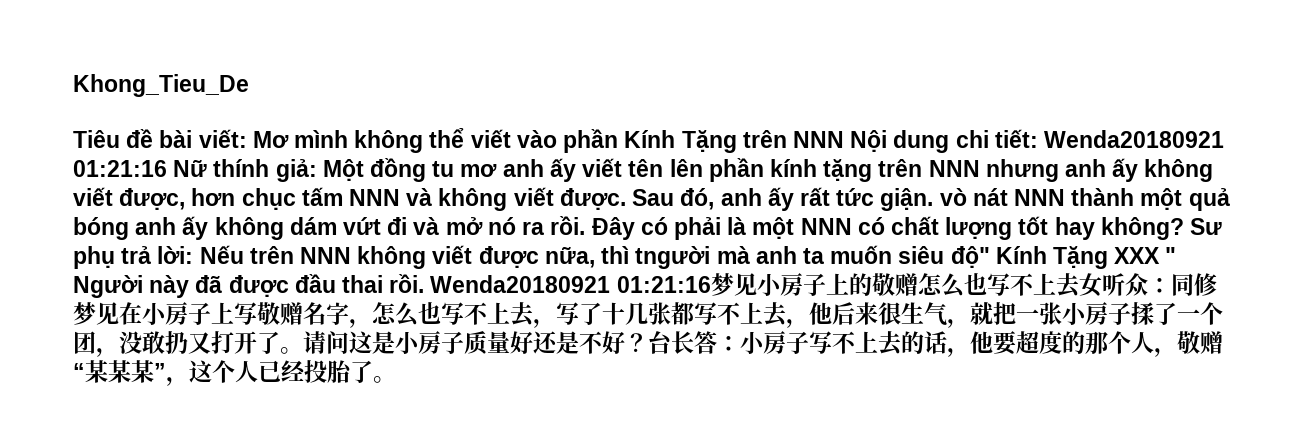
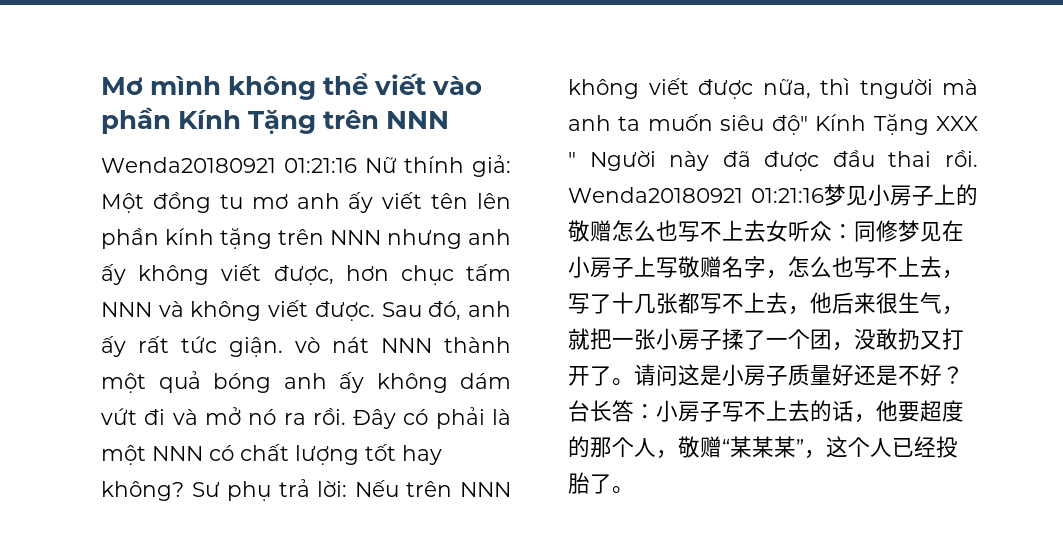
- Khong_Tieu_De
- Tiêu đề bài viết: Mơ mình không thể viết vào phần Kính Tặng trên NNN Nội dung chi tiết: Wenda20180921 01:21:16 Nữ thính giả: Một đồng tu mơ anh ấy viết tên lên phần kính tặng trên NNN nhưng anh ấy không viết được, hơn chục tấm NNN và không viết được.
+ Mơ mình không thể viết vào phần Kính Tặng trên NNN
+ Wenda20180921 01:21:16 Nữ thính giả: Một đồng tu mơ anh ấy viết tên lên phần kính tặng trên NNN nhưng anh ấy không viết được, hơn chục tấm NNN và không viết được.

